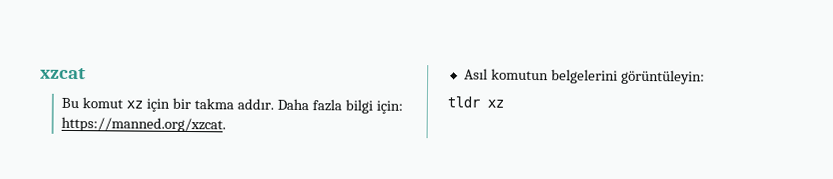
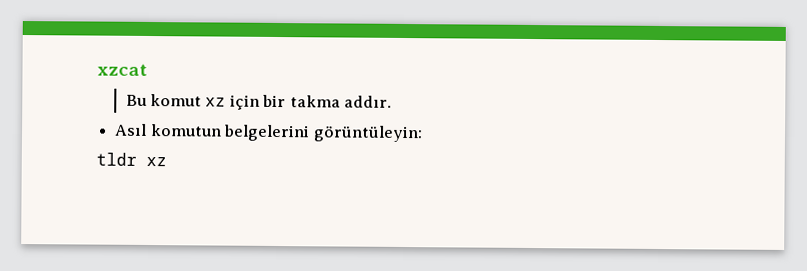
- Daha fazla bilgi için: https://manned.org/xzcat.

